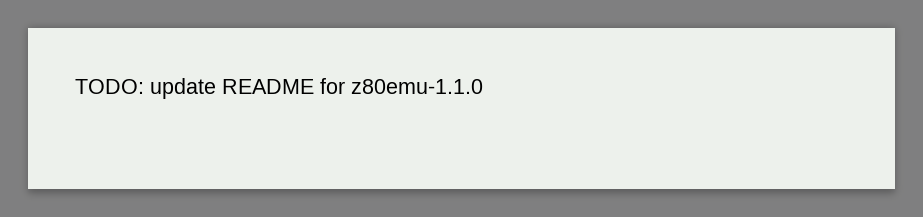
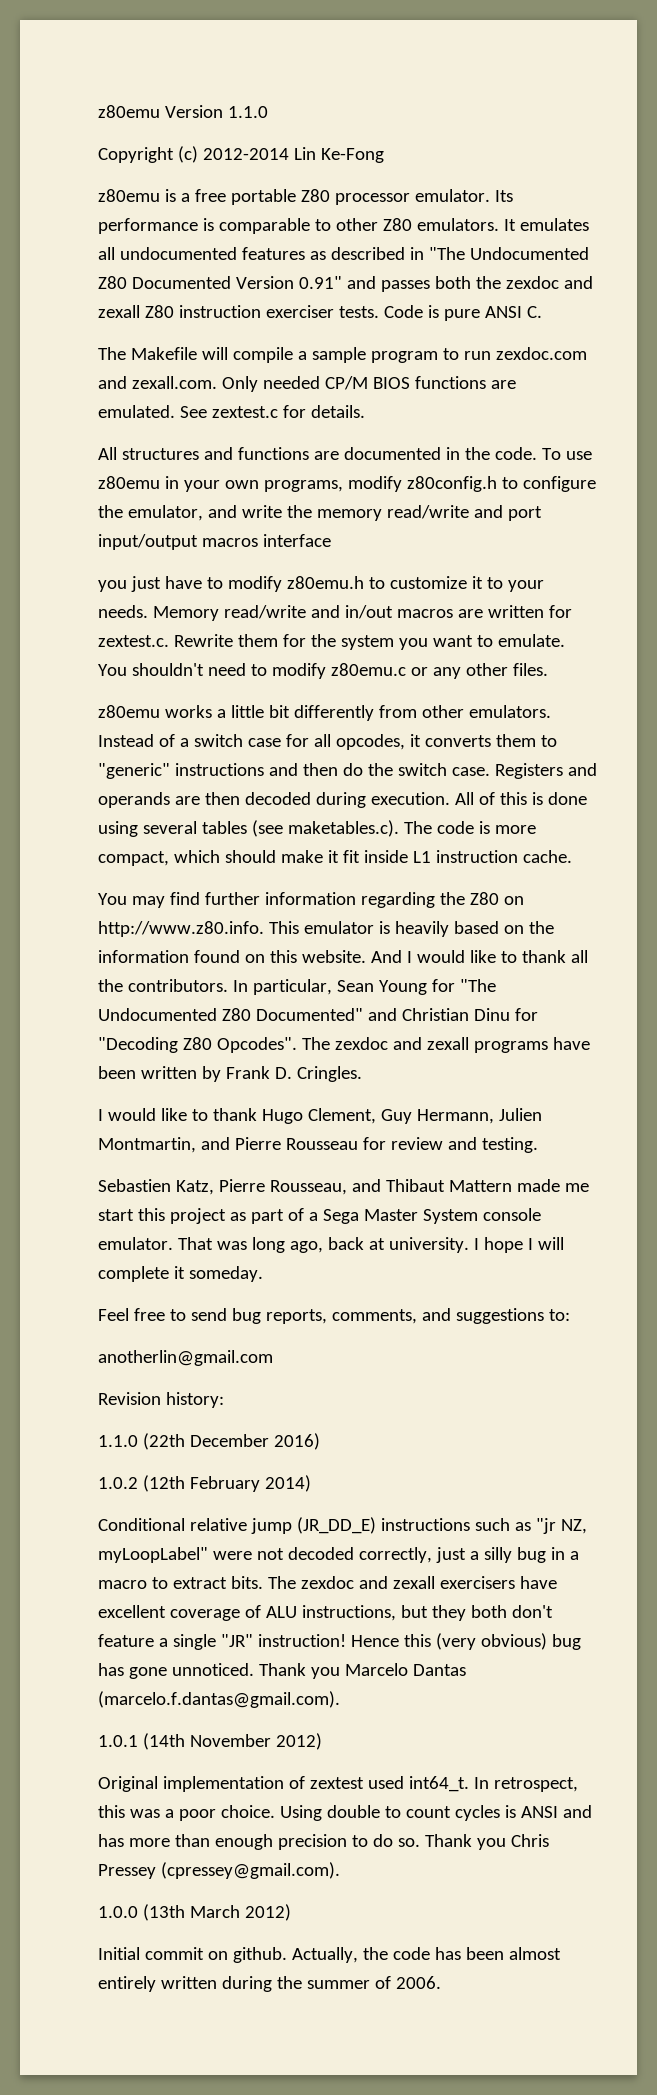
- TODO: update README for z80emu-1.1.0
+ z80emu Version 1.1.0
+ Copyright (c) 2012-2014 Lin Ke-Fong
+ z80emu is a free portable Z80 processor emulator. Its performance is comparable to other Z80 emulators. It emulates all undocumented features as described in "The Undocumented Z80 Documented Version 0.91" and passes both the zexdoc and zexall Z80 instruction exerciser tests. Code is pure ANSI C.
+ The Makefile will compile a sample program to run zexdoc.com and zexall.com. Only needed CP/M BIOS functions are emulated. See zextest.c for details.
+ All structures and functions are documented in the code. To use z80emu in your own programs, modify z80config.h to configure the emulator, and write the memory read/write and port input/output macros interface
+ you just have to modify z80emu.h to customize it to your needs. Memory read/write and in/out macros are written for zextest.c. Rewrite them for the system you want to emulate. You shouldn't need to modify z80emu.c or any other files.
+ z80emu works a little bit differently from other emulators. Instead of a switch case for all opcodes, it converts them to "generic" instructions and then do the switch case. Registers and operands are then decoded during execution. All of this is done using several tables (see maketables.c). The code is more compact, which should make it fit inside L1 instruction cache.
+ You may find further information regarding the Z80 on http://www.z80.info. This emulator is heavily based on the information found on this website. And I would like to thank all the contributors. In particular, Sean Young for "The Undocumented Z80 Documented" and Christian Dinu for "Decoding Z80 Opcodes". The zexdoc and zexall programs have been written by Frank D. Cringles.
+ I would like to thank Hugo Clement, Guy Hermann, Julien Montmartin, and Pierre Rousseau for review and testing.
+ Sebastien Katz, Pierre Rousseau, and Thibaut Mattern made me start this project as part of a Sega Master System console emulator. That was long ago, back at university. I hope I will complete it someday.
+ Feel free to send bug reports, comments, and suggestions to:
+ anotherlin@gmail.com
+ Revision history:
+ 1.1.0 (22th December 2016)
+ 1.0.2 (12th February 2014)
+ Conditional relative jump (JR_DD_E) instructions such as "jr NZ, myLoopLabel" were not decoded correctly, just a silly bug in a macro to extract bits. The zexdoc and zexall exercisers have excellent coverage of ALU instructions, but they both don't feature a single "JR" instruction! Hence this (very obvious) bug has gone unnoticed. Thank you Marcelo Dantas (marcelo.f.dantas@gmail.com).
+ 1.0.1 (14th November 2012)
+ Original implementation of zextest used int64_t. In retrospect, this was a poor choice. Using double to count cycles is ANSI and has more than enough precision to do so. Thank you Chris Pressey (cpressey@gmail.com).
+ 1.0.0 (13th March 2012)
+ Initial commit on github. Actually, the code has been almost entirely written during the summer of 2006.

